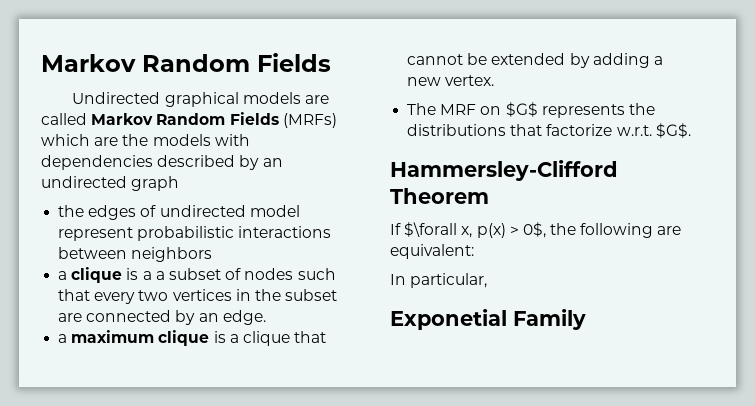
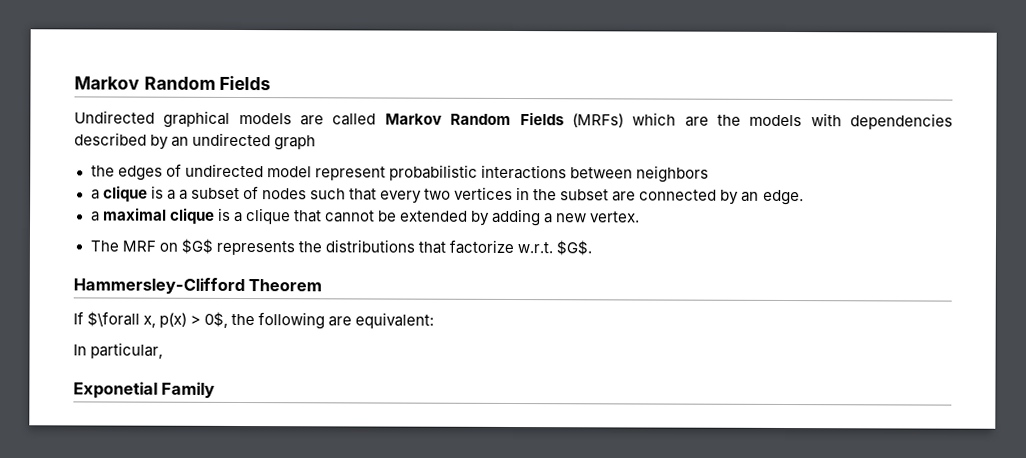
- a maximum clique is a clique that cannot be extended by adding a new vertex.
+ a maximal clique is a clique that cannot be extended by adding a new vertex.

